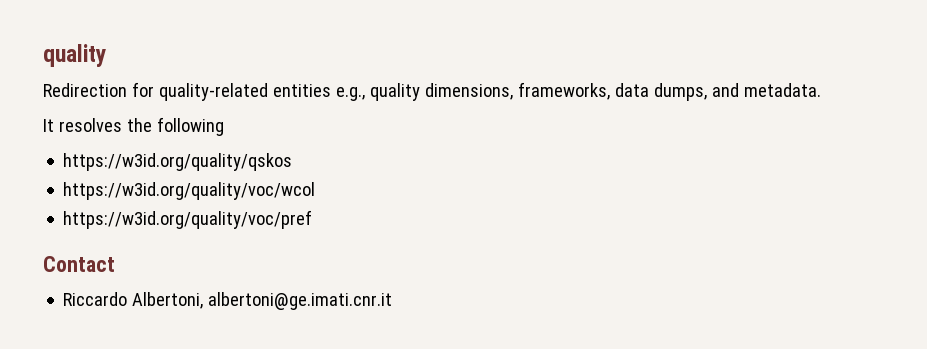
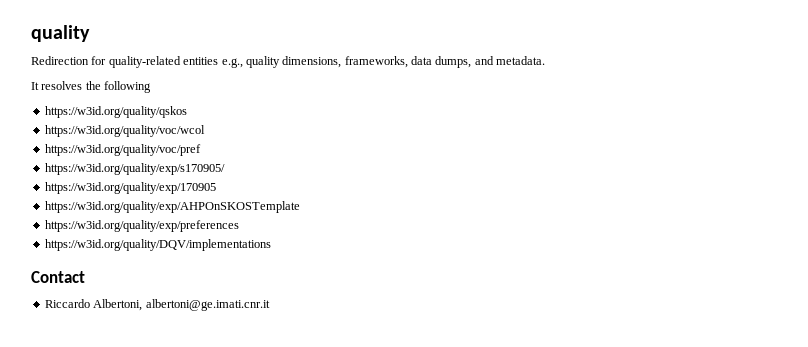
+ https://w3id.org/quality/exp/s170905/
+ https://w3id.org/quality/exp/170905
+ https://w3id.org/quality/exp/AHPOnSKOSTemplate
+ https://w3id.org/quality/exp/preferences
+ https://w3id.org/quality/DQV/implementations

